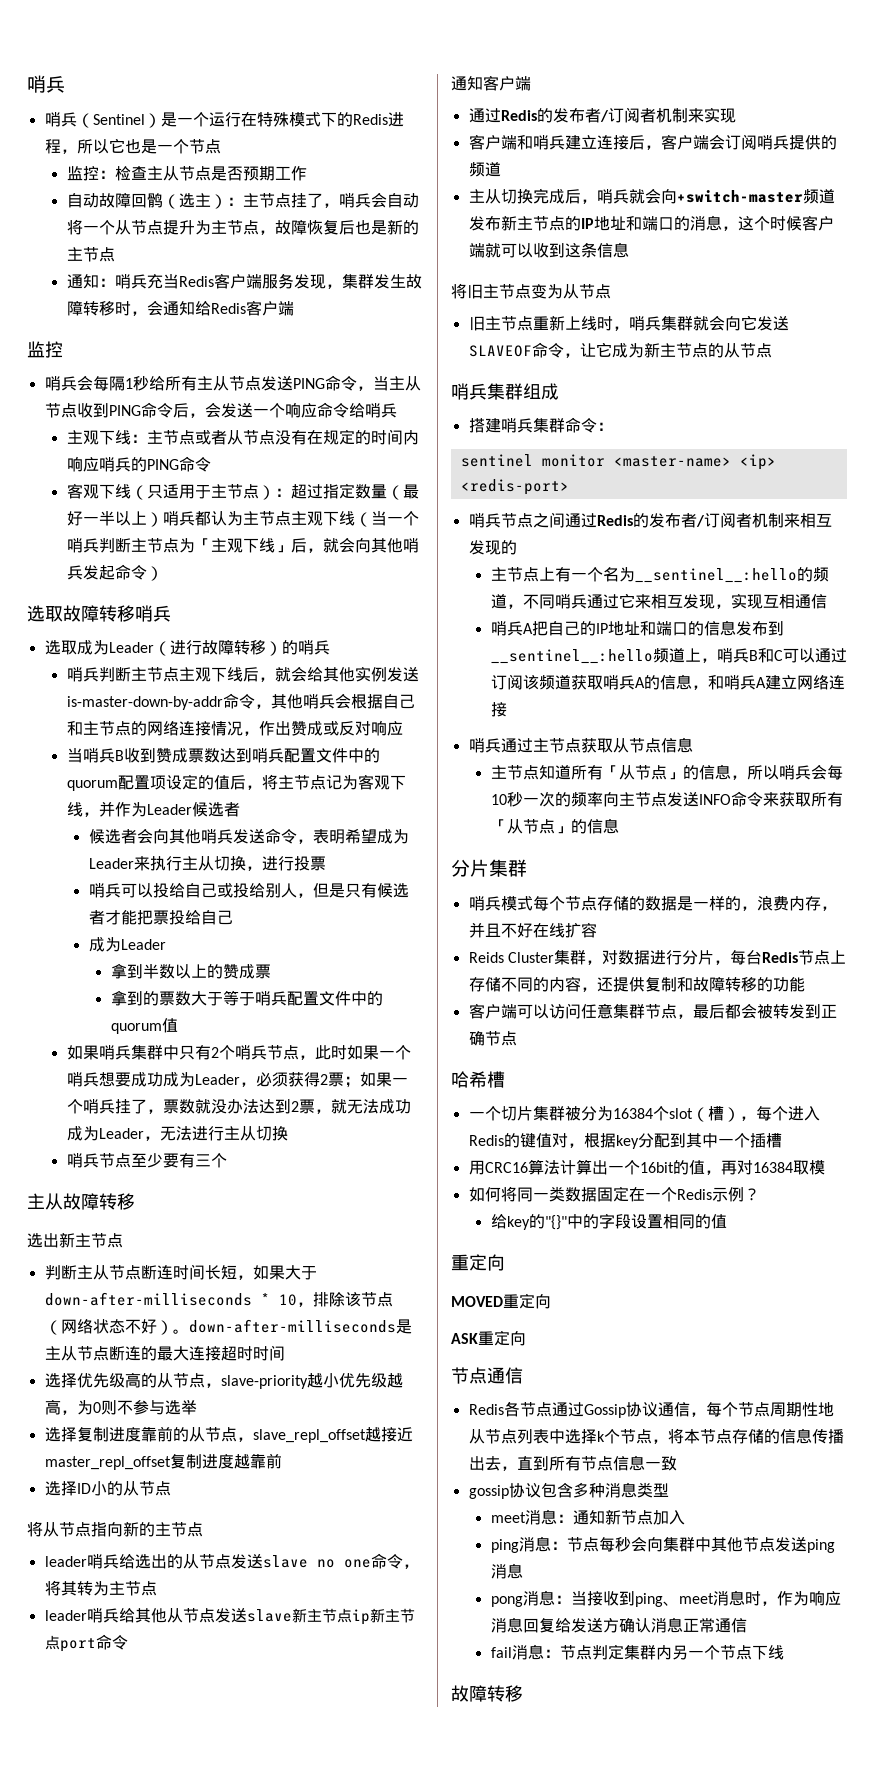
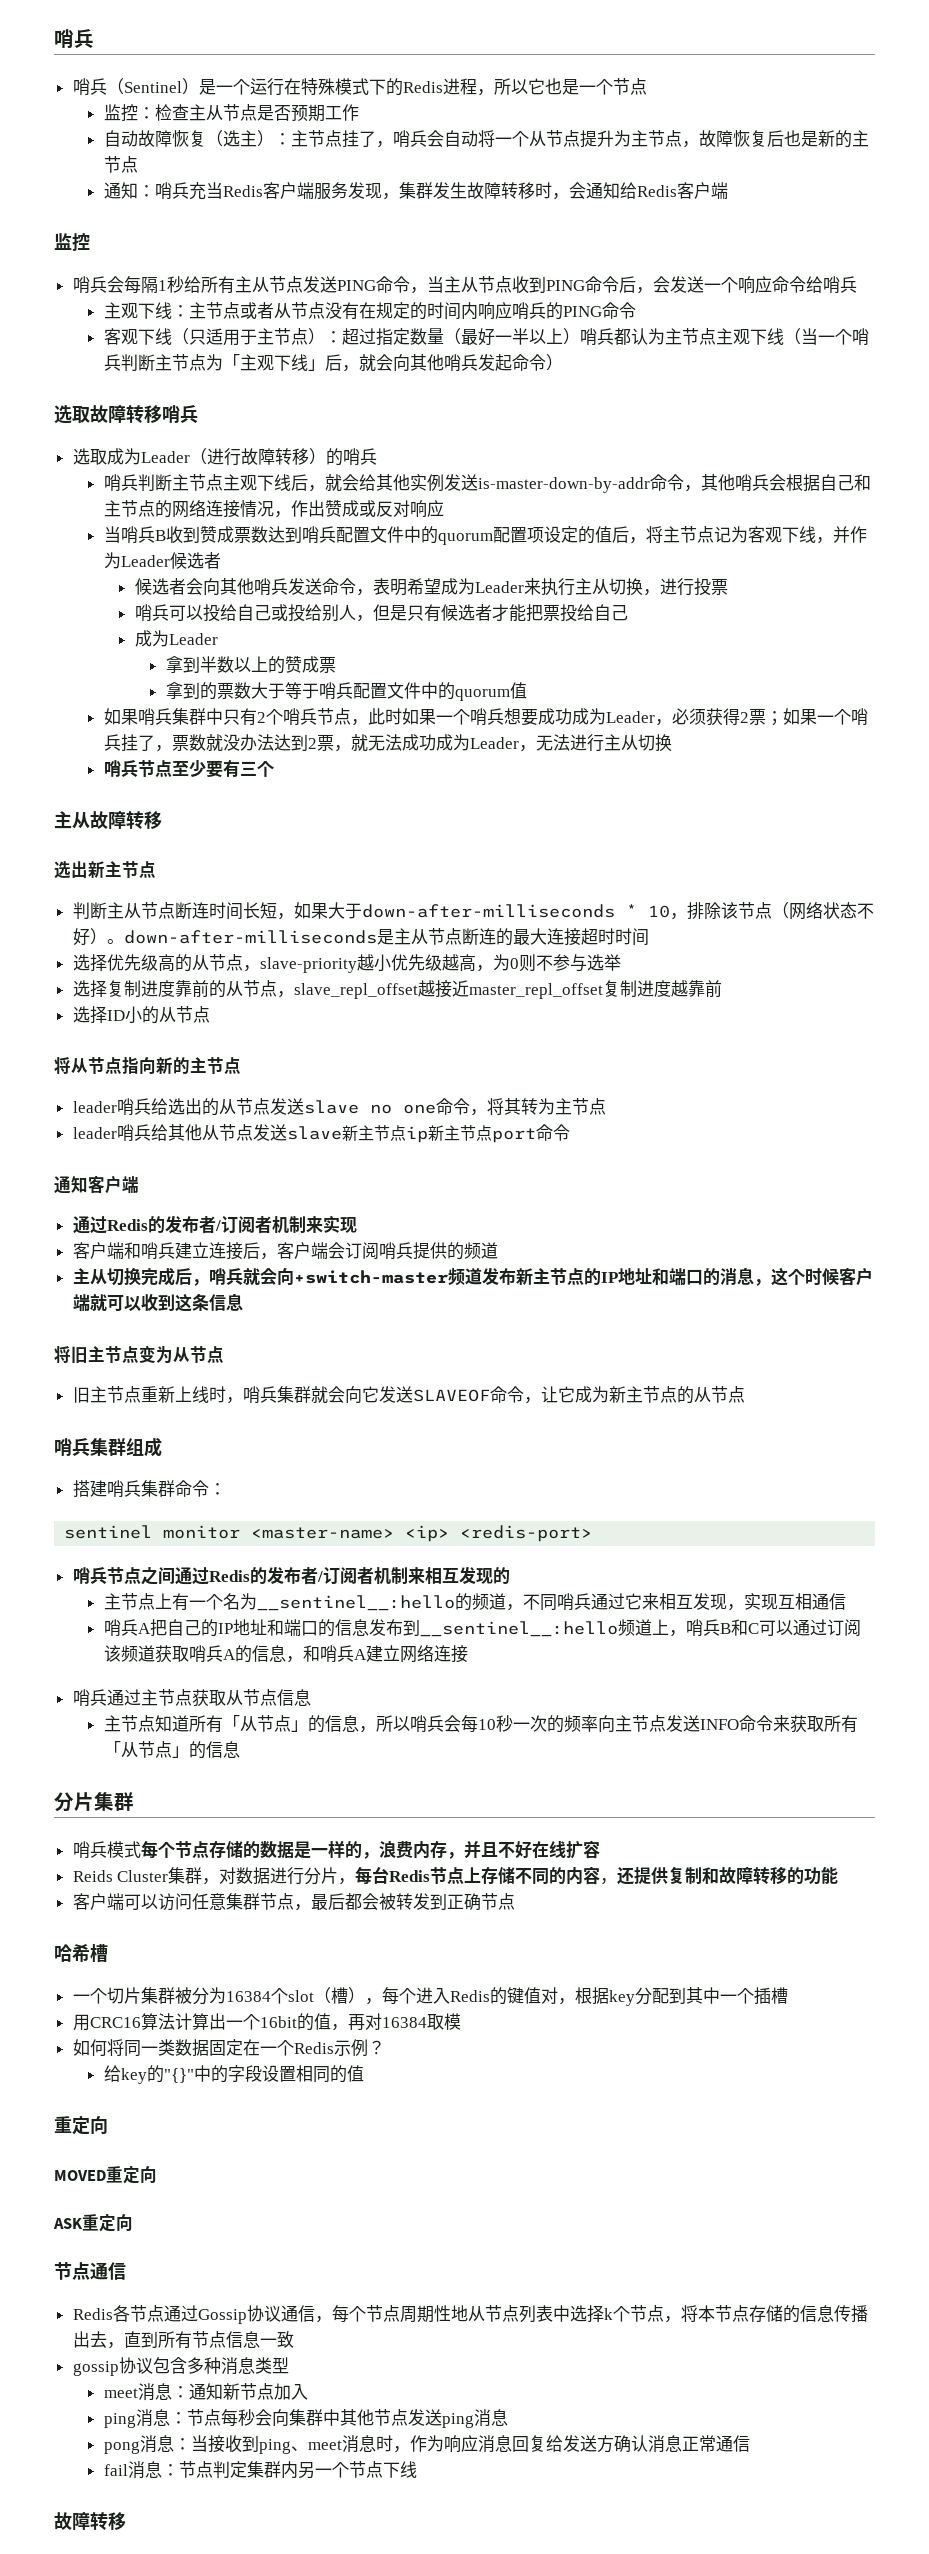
- 自动故障回鹘（选主）：主节点挂了，哨兵会自动将一个从节点提升为主节点，故障恢复后也是新的主节点
+ 自动故障恢复（选主）：主节点挂了，哨兵会自动将一个从节点提升为主节点，故障恢复后也是新的主节点

